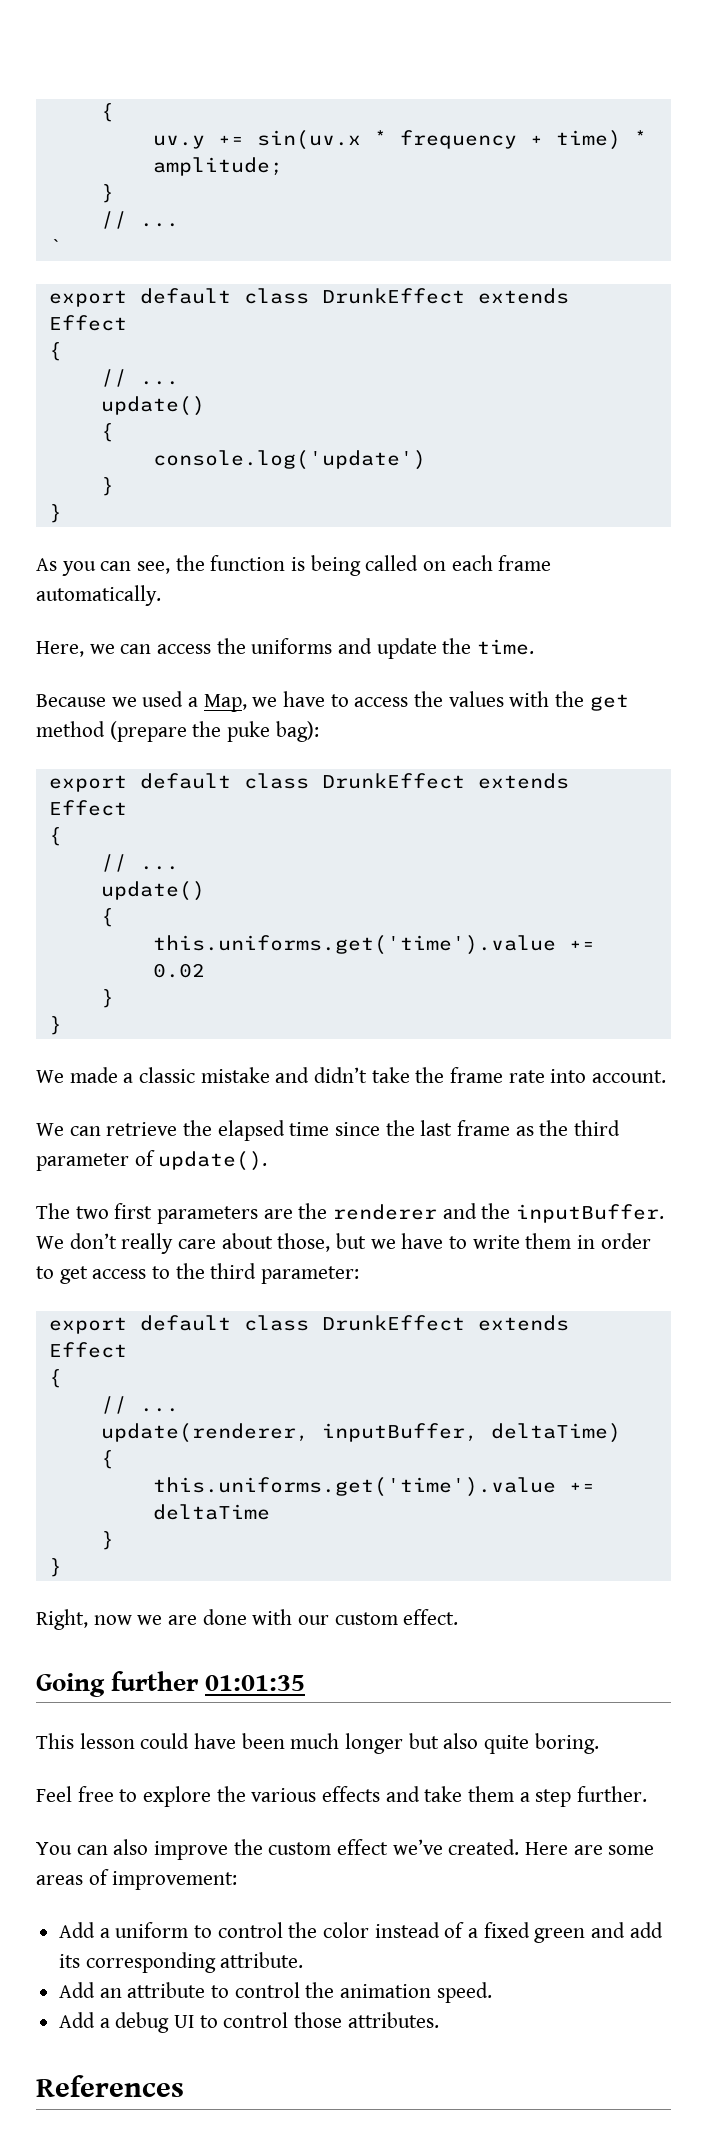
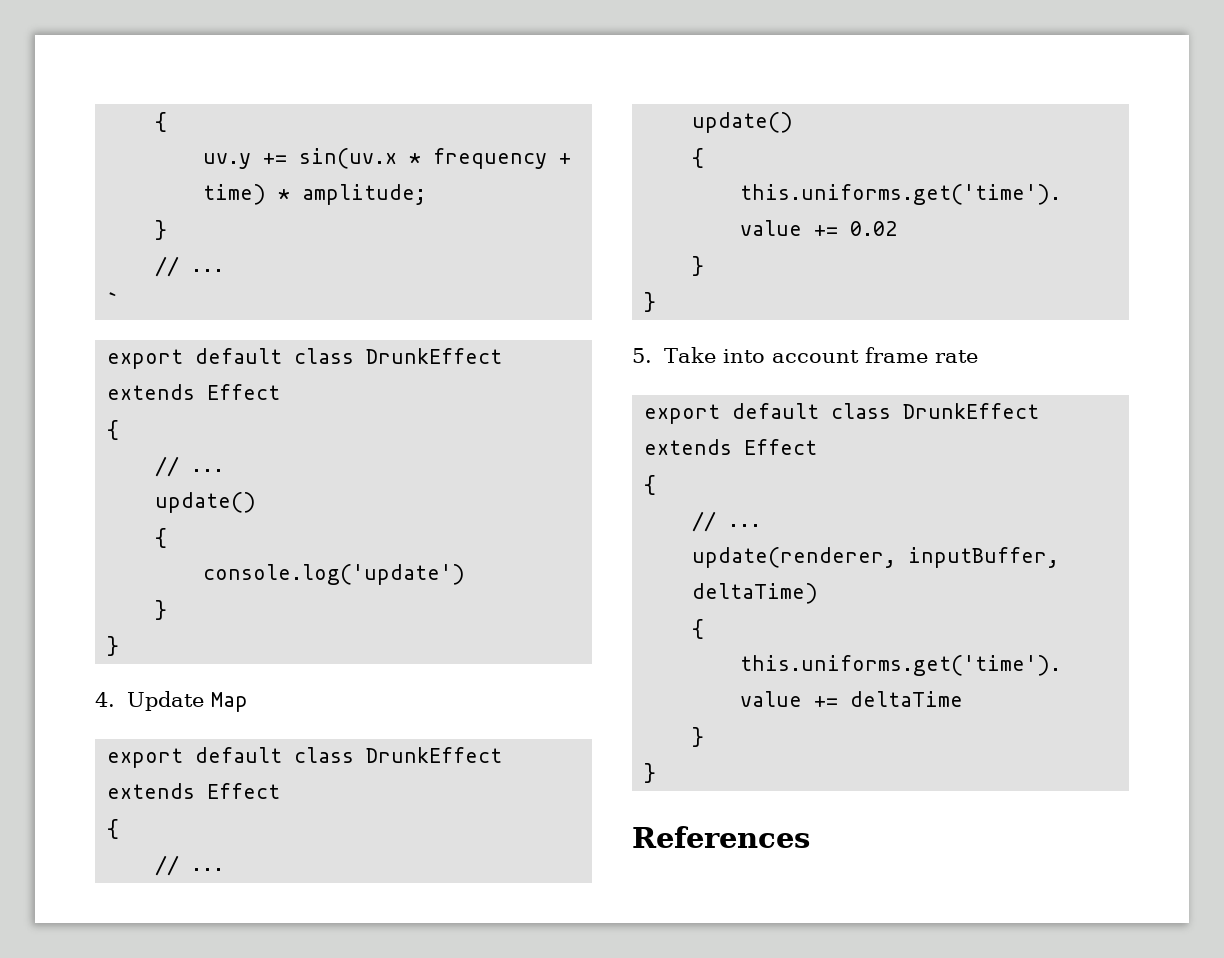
- As you can see, the function is being called on each frame automatically.
- Here, we can access the uniforms and update the time.
- Because we used a Map, we have to access the values with the get method (prepare the puke bag):
+ 4. Update Map
- We made a classic mistake and didn’t take the frame rate into account.
- We can retrieve the elapsed time since the last frame as the third parameter of update().
- The two first parameters are the renderer and the inputBuffer. We don’t really care about those, but we have to write them in order to get access to the third parameter:
+ 5. Take into account frame rate
- Right, now we are done with our custom effect.
- Going further 01:01:35
- This lesson could have been much longer but also quite boring.
- Feel free to explore the various effects and take them a step further.
- You can also improve the custom effect we’ve created. Here are some areas of improvement:
- Add a uniform to control the color instead of a fixed green and add its corresponding attribute.
- Add an attribute to control the animation speed.
- Add a debug UI to control those attributes.

